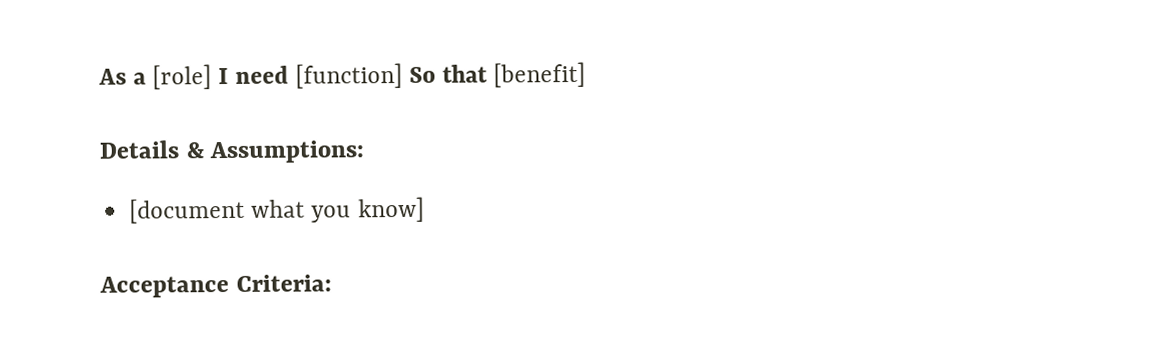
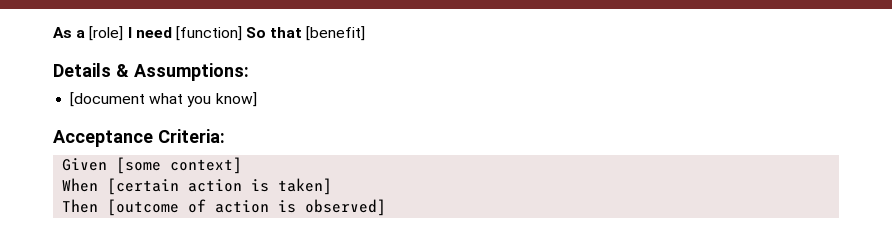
+ Given [some context]
+ When [certain action is taken]
+ Then [outcome of action is observed]

